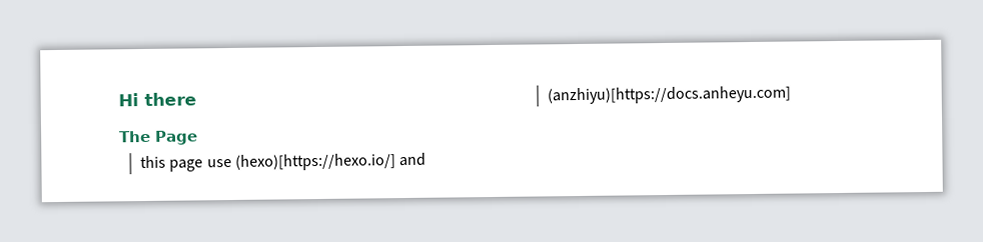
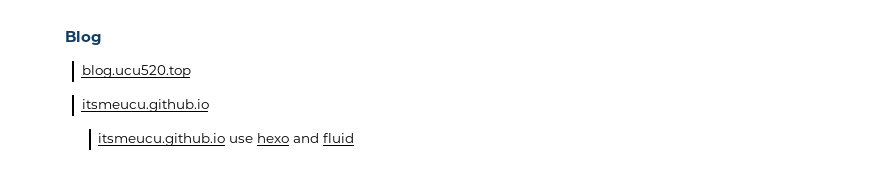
- Hi there
- The Page
- this page use (hexo)[https://hexo.io/] and (anzhiyu)[https://docs.anheyu.com]
+ Blog
+ blog.ucu520.top
+ itsmeucu.github.io
+ itsmeucu.github.io use hexo and fluid

